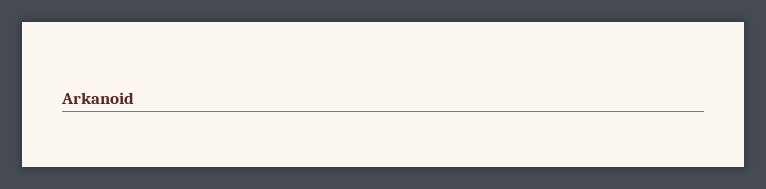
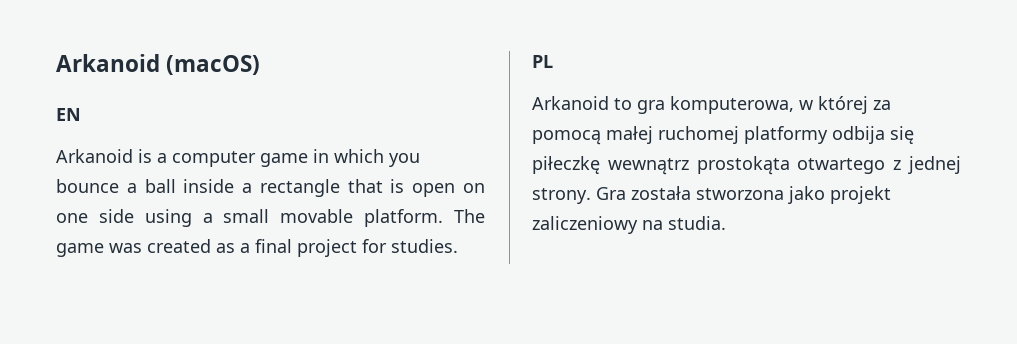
- Arkanoid
+ Arkanoid (macOS)
+ EN
+ Arkanoid is a computer game in which you bounce a ball inside a rectangle that is open on one side using a small movable platform. The game was created as a final project for studies.
+ PL
+ Arkanoid to gra komputerowa, w której za pomocą małej ruchomej platformy odbija się piłeczkę wewnątrz prostokąta otwartego z jednej strony. Gra została stworzona jako projekt zaliczeniowy na studia.

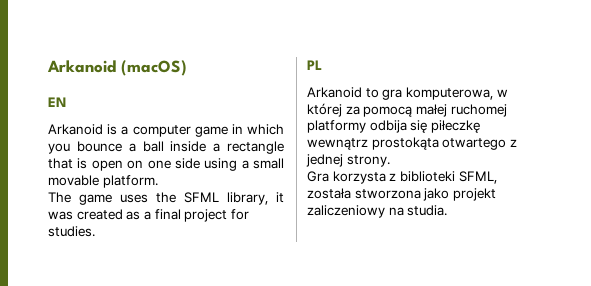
- Arkanoid is a computer game in which you bounce a ball inside a rectangle that is open on one side using a small movable platform. The game was created as a final project for studies.
+ Arkanoid is a computer game in which you bounce a ball inside a rectangle that is open on one side using a small movable platform.
+ The game uses the SFML library, it was created as a final project for studies.
- Arkanoid to gra komputerowa, w której za pomocą małej ruchomej platformy odbija się piłeczkę wewnątrz prostokąta otwartego z jednej strony. Gra została stworzona jako projekt zaliczeniowy na studia.
+ Arkanoid to gra komputerowa, w której za pomocą małej ruchomej platformy odbija się piłeczkę wewnątrz prostokąta otwartego z jednej strony.
+ Gra korzysta z biblioteki SFML, została stworzona jako projekt zaliczeniowy na studia.

